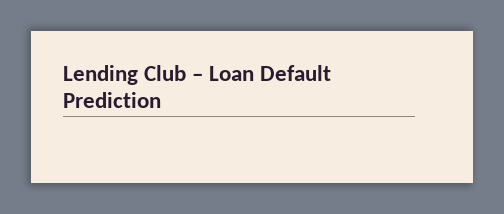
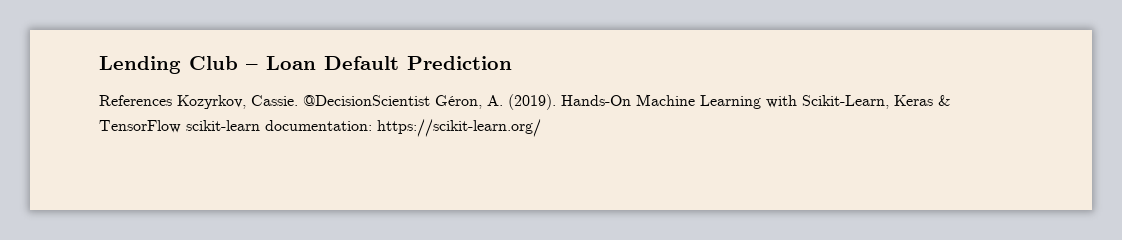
+ References Kozyrkov, Cassie. @DecisionScientist Géron, A. (2019). Hands-On Machine Learning with Scikit-Learn, Keras & TensorFlow scikit-learn documentation: https://scikit-learn.org/

